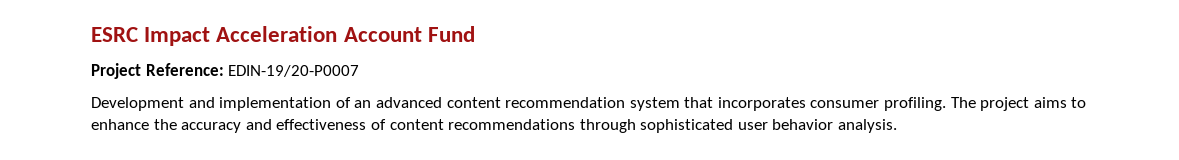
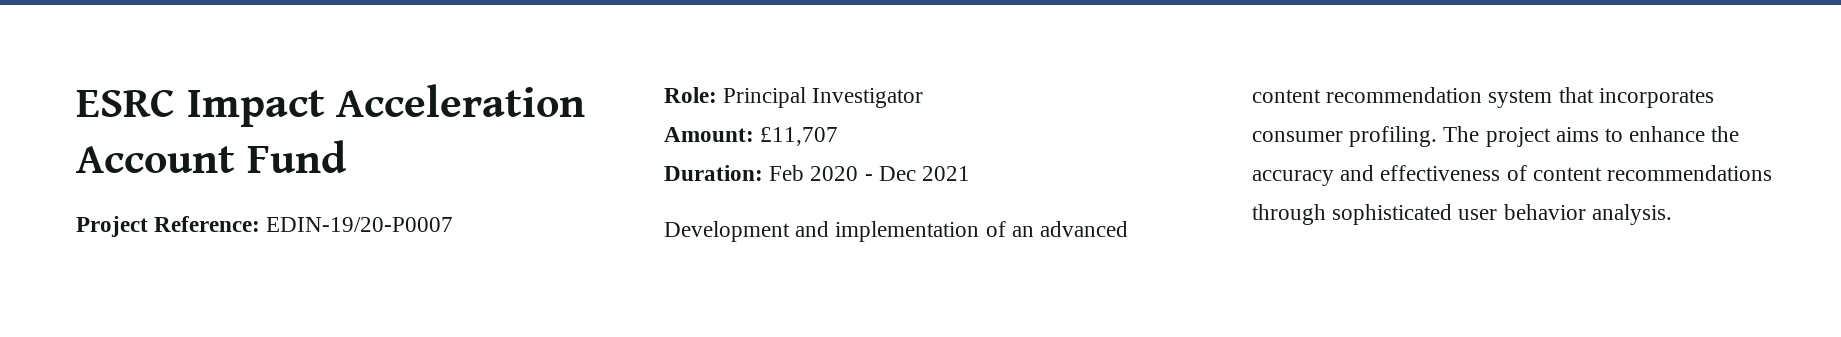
+ Role: Principal Investigator
+ Amount: £11,707
+ Duration: Feb 2020 - Dec 2021

